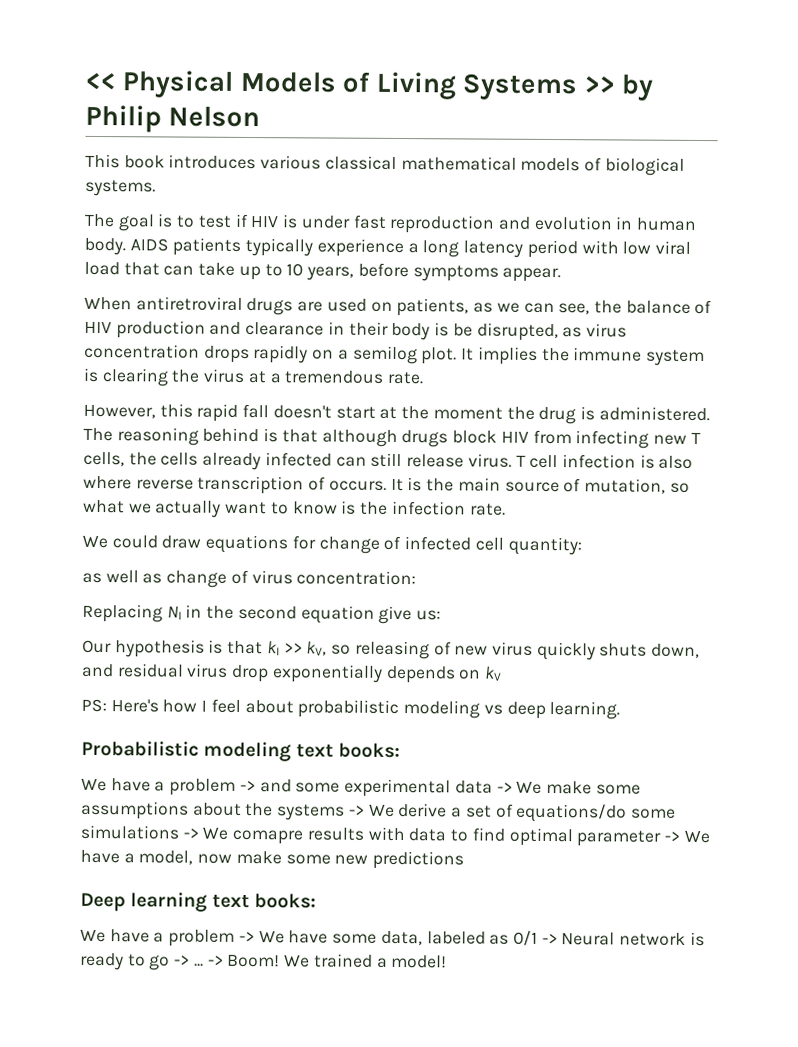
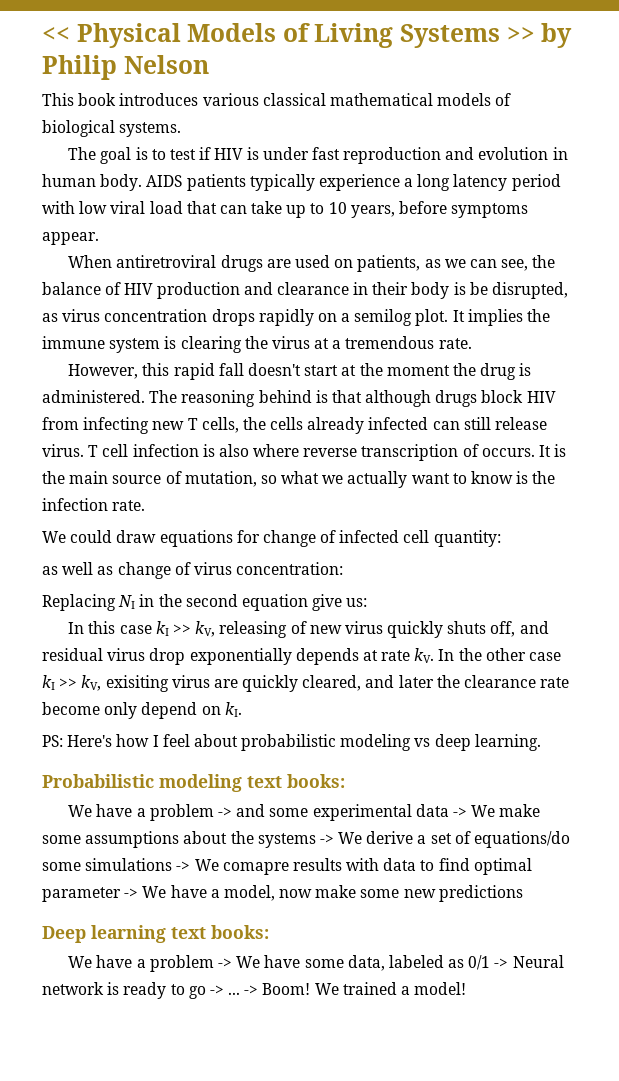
- Our hypothesis is that kI >> kV, so releasing of new virus quickly shuts down, and residual virus drop exponentially depends on kV
+ In this case kI >> kV, releasing of new virus quickly shuts off, and residual virus drop exponentially depends at rate kV. In the other case kI >> kV, exisiting virus are quickly cleared, and later the clearance rate become only depend on kI.

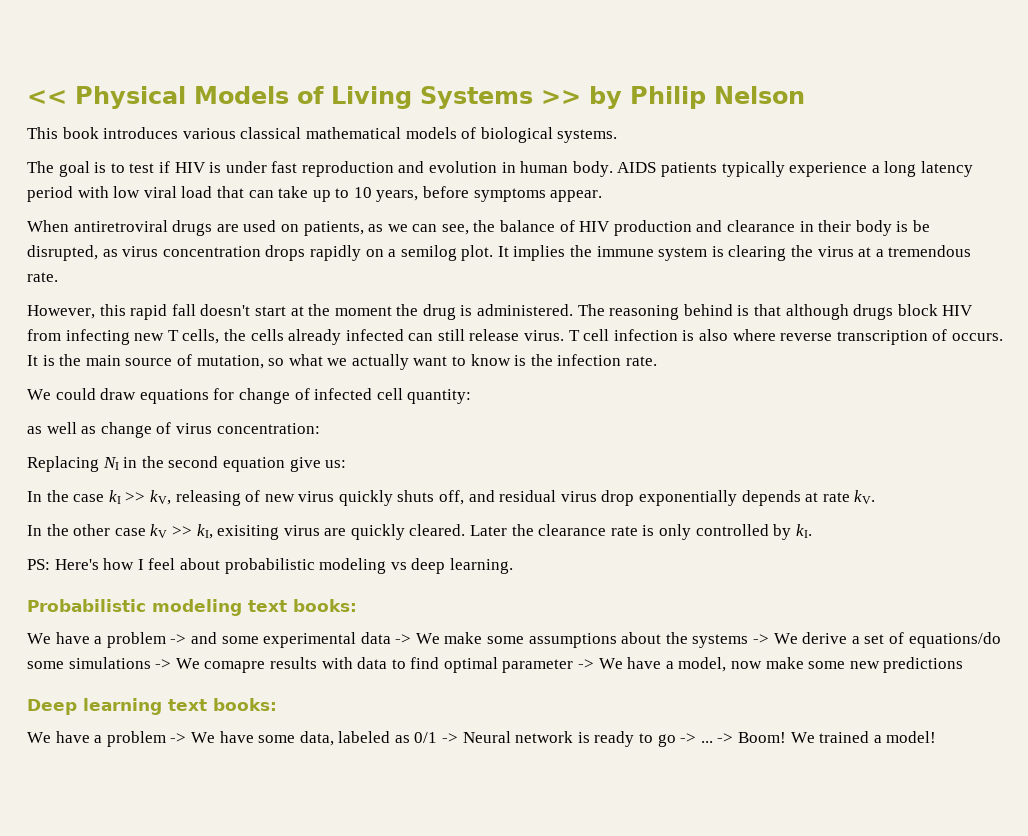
- In this case kI >> kV, releasing of new virus quickly shuts off, and residual virus drop exponentially depends at rate kV. In the other case kI >> kV, exisiting virus are quickly cleared, and later the clearance rate become only depend on kI.
+ In the case kI >> kV, releasing of new virus quickly shuts off, and residual virus drop exponentially depends at rate kV.
+ In the other case kV >> kI, exisiting virus are quickly cleared. Later the clearance rate is only controlled by kI.

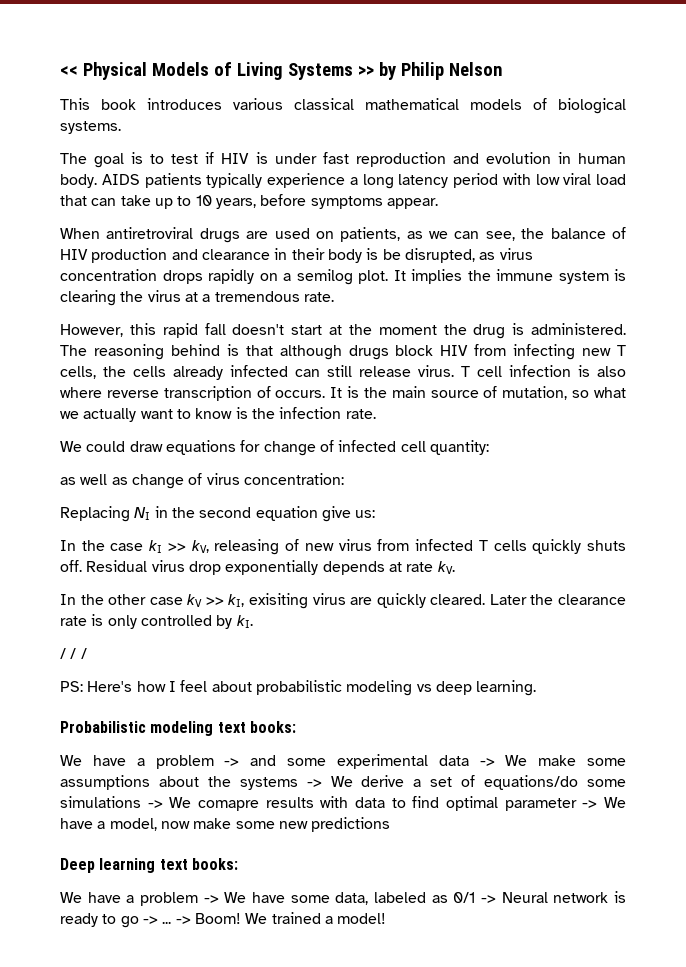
- In the case kI >> kV, releasing of new virus quickly shuts off, and residual virus drop exponentially depends at rate kV.
+ In the case kI >> kV, releasing of new virus from infected T cells quickly shuts off. Residual virus drop exponentially depends at rate kV.
+ / / /

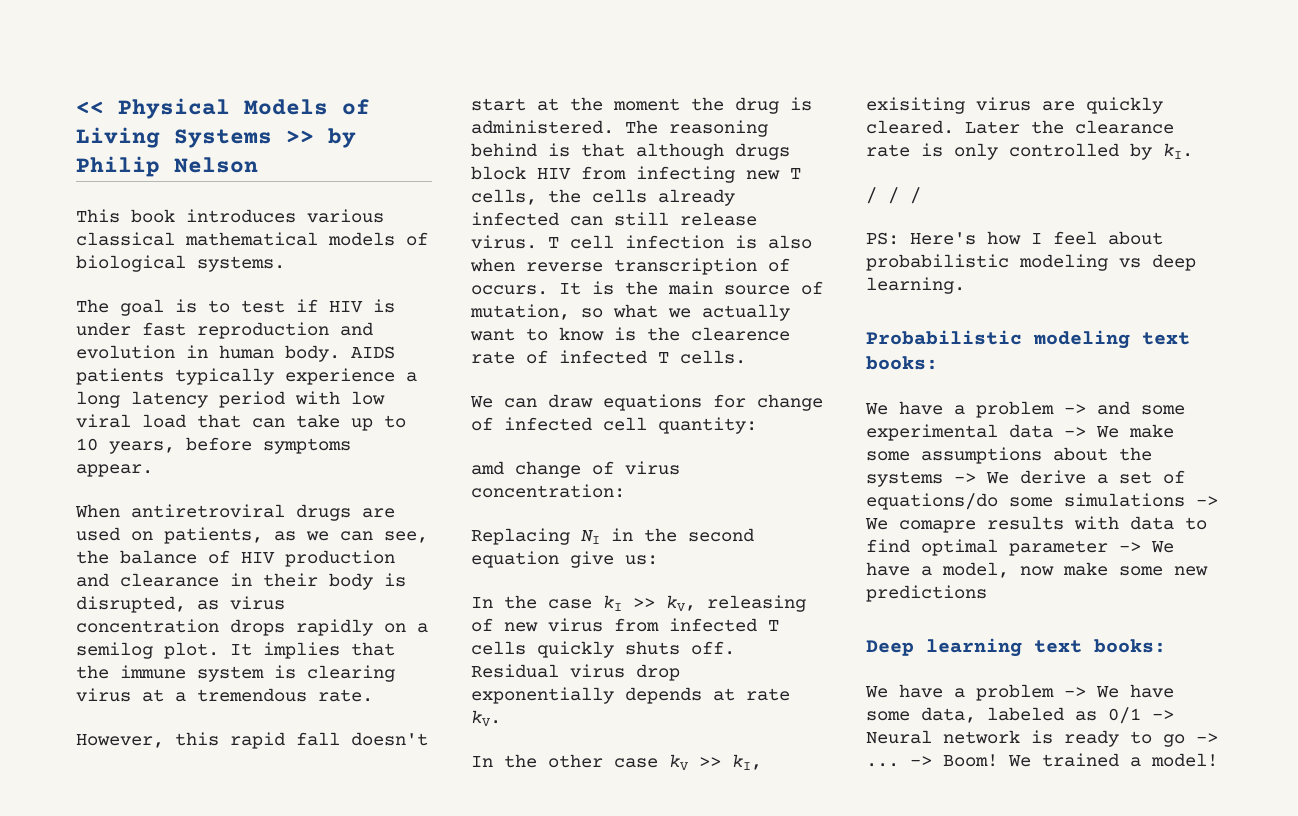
- When antiretroviral drugs are used on patients, as we can see, the balance of HIV production and clearance in their body is be disrupted, as virus concentration drops rapidly on a semilog plot.
+ When antiretroviral drugs are used on patients, as we can see, the balance of HIV production and clearance in their body is disrupted, as virus concentration drops rapidly on a semilog plot.
- It implies the immune system is clearing the virus at a tremendous rate.
+ It implies that the immune system is clearing virus at a tremendous rate.
- T cell infection is also where reverse transcription of occurs.
+ T cell infection is also when reverse transcription of occurs.
- It is the main source of mutation, so what we actually want to know is the infection rate.
- We could draw equations for change of infected cell quantity:
+ It is the main source of mutation, so what we actually want to know is the clearence rate of infected T cells.
+ We can draw equations for change of infected cell quantity:
- as well as change of virus concentration:
+ amd change of virus concentration:

